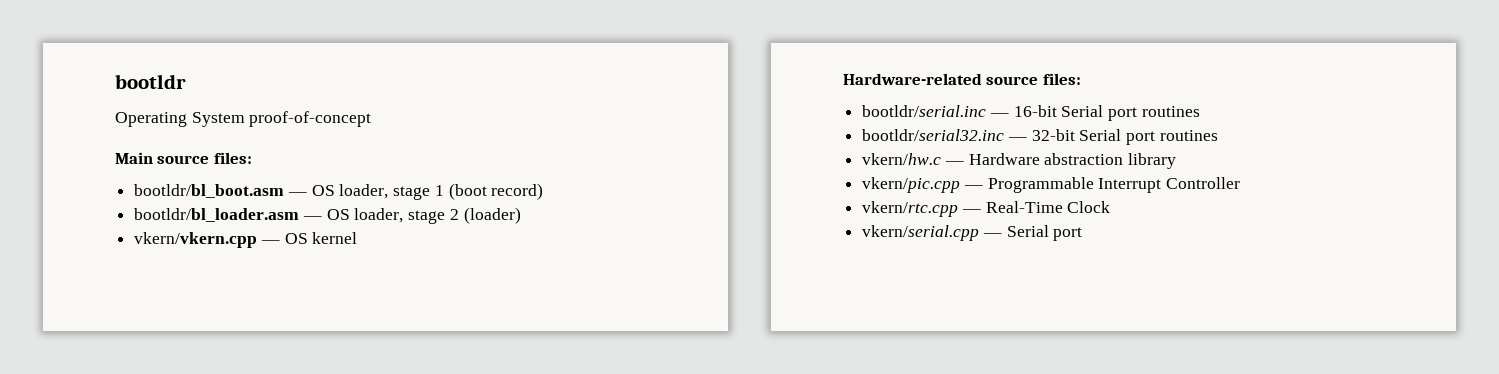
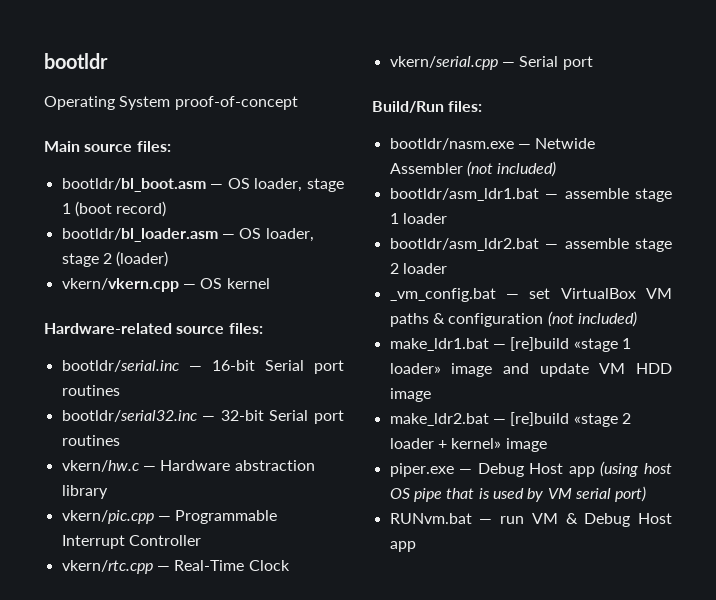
+ Build/Run files:
+ bootldr/nasm.exe — Netwide Assembler (not included)
+ bootldr/asm_ldr1.bat — assemble stage 1 loader
+ bootldr/asm_ldr2.bat — assemble stage 2 loader
+ _vm_config.bat — set VirtualBox VM paths & configuration (not included)
+ make_ldr1.bat — [re]build «stage 1 loader» image and update VM HDD image
+ make_ldr2.bat — [re]build «stage 2 loader + kernel» image
+ piper.exe — Debug Host app (using host OS pipe that is used by VM serial port)
+ RUNvm.bat — run VM & Debug Host app

